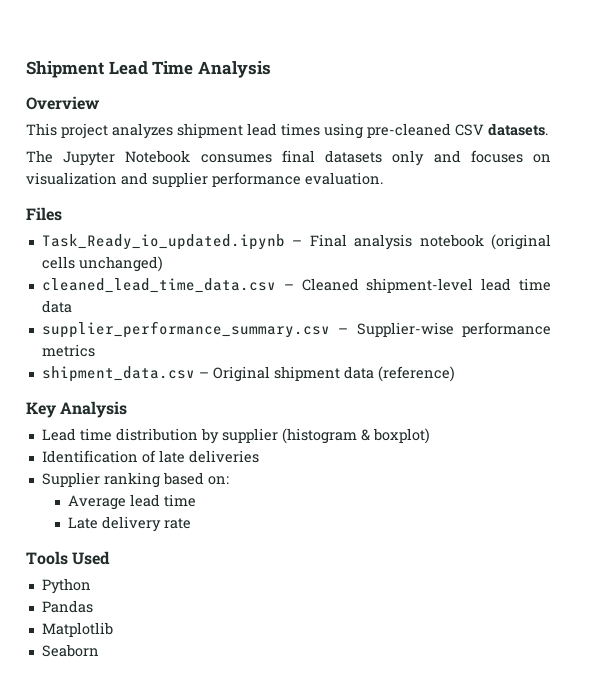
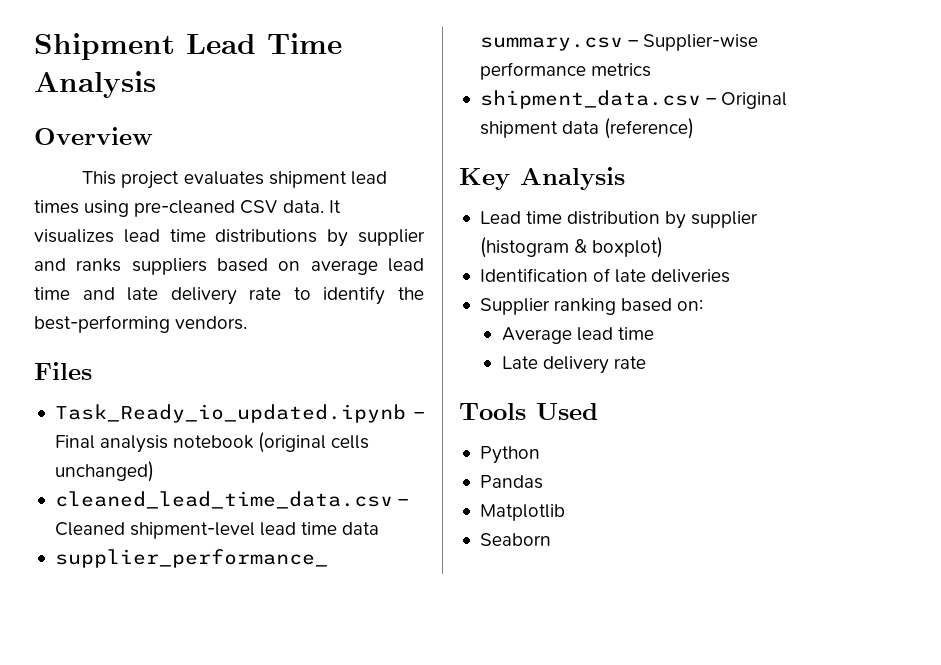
- This project analyzes shipment lead times using pre-cleaned CSV datasets.
- The Jupyter Notebook consumes final datasets only and focuses on visualization and supplier performance evaluation.
+ This project evaluates shipment lead times using pre-cleaned CSV data. It visualizes lead time distributions by supplier and ranks suppliers based on average lead time and late delivery rate to identify the best-performing vendors.

